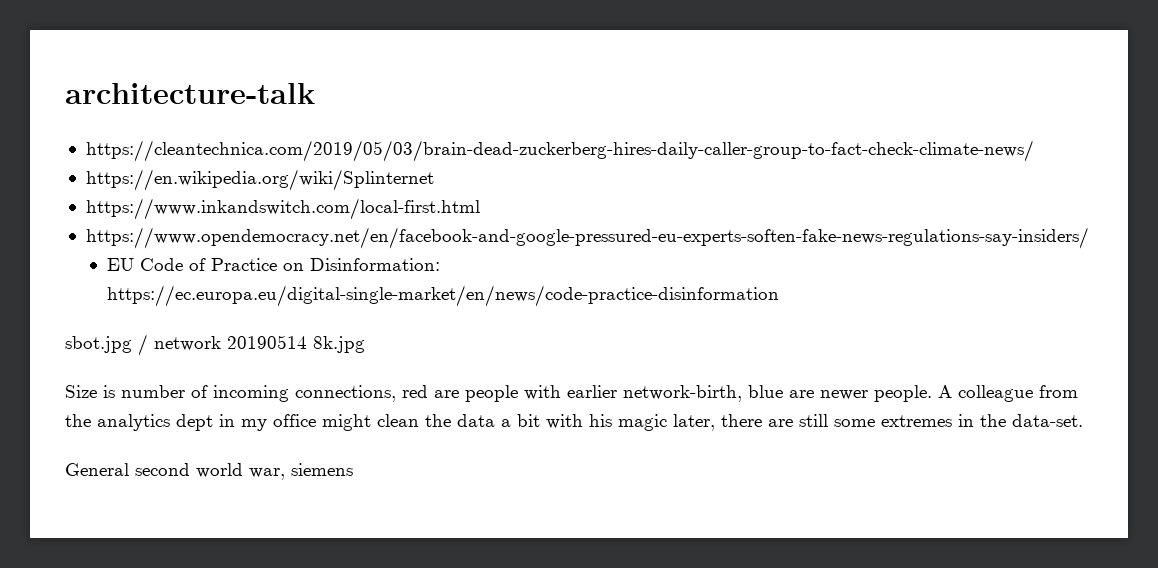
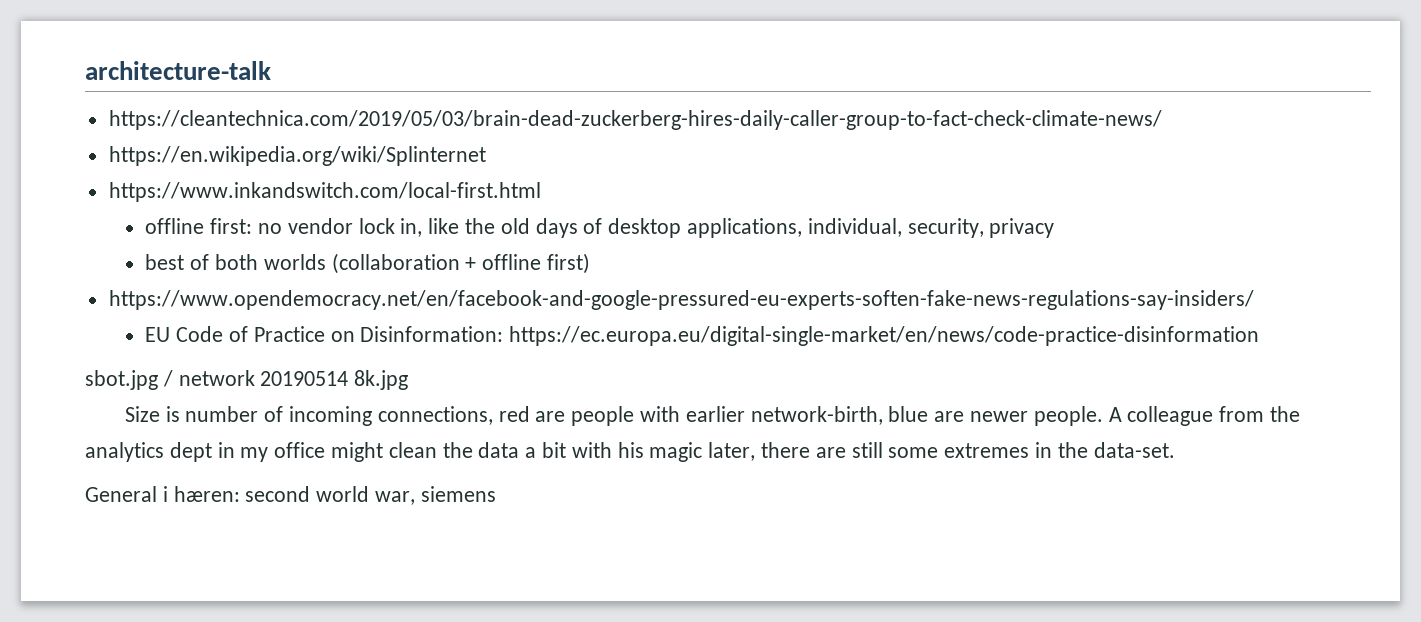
+ offline first: no vendor lock in, like the old days of desktop applications, individual, security, privacy
+ best of both worlds (collaboration + offline first)
- General second world war, siemens
+ General i hæren: second world war, siemens

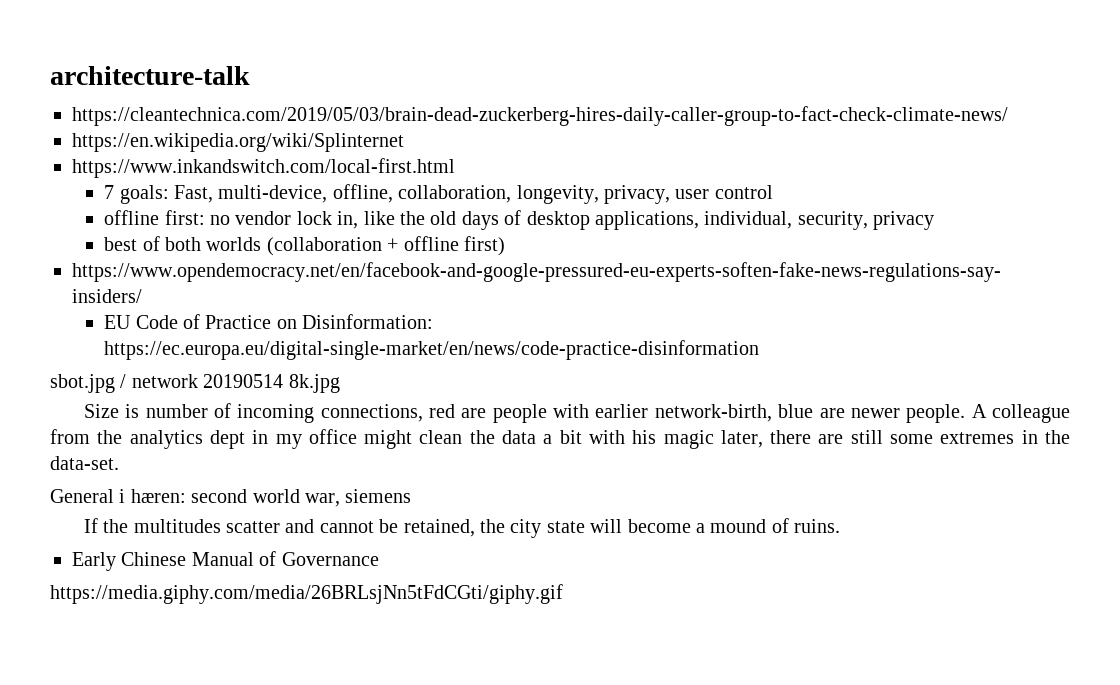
+ 7 goals: Fast, multi-device, offline, collaboration, longevity, privacy, user control
+ If the multitudes scatter and cannot be retained, the city state will become a mound of ruins.
+ Early Chinese Manual of Governance
+ https://media.giphy.com/media/26BRLsjNn5tFdCGti/giphy.gif

